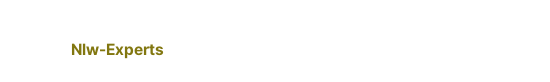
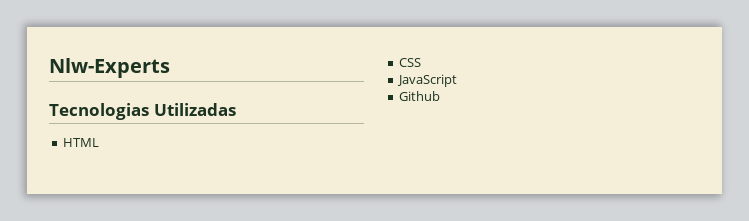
+ Tecnologias Utilizadas
+ HTML
+ CSS
+ JavaScript
+ Github

